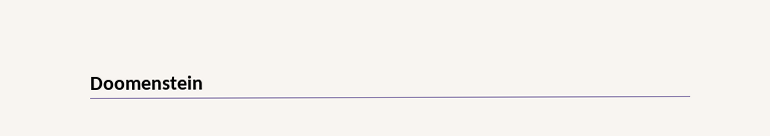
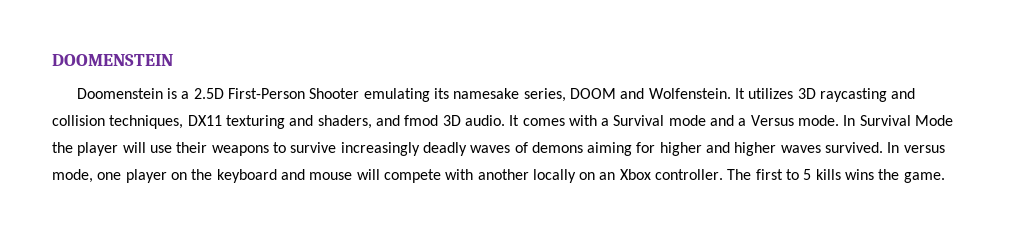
- Doomenstein
+ DOOMENSTEIN
+ Doomenstein is a 2.5D First-Person Shooter emulating its namesake series, DOOM and Wolfenstein. It utilizes 3D raycasting and collision techniques, DX11 texturing and shaders, and fmod 3D audio. It comes with a Survival mode and a Versus mode. In Survival Mode the player will use their weapons to survive increasingly deadly waves of demons aiming for higher and higher waves survived. In versus mode, one player on the keyboard and mouse will compete with another locally on an Xbox controller. The first to 5 kills wins the game.

